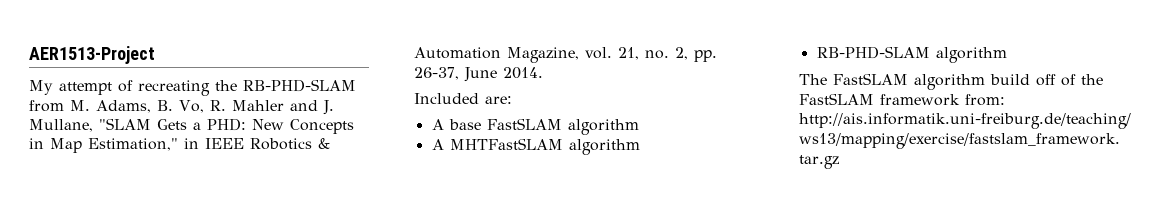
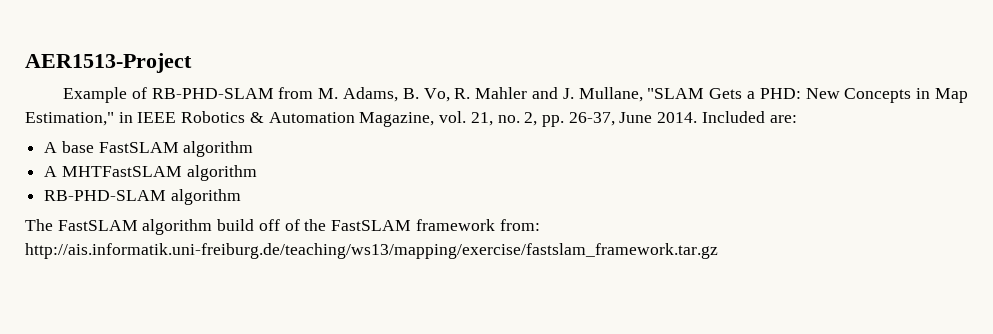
- My attempt of recreating the RB-PHD-SLAM from M. Adams, B. Vo, R. Mahler and J. Mullane, "SLAM Gets a PHD: New Concepts in Map Estimation," in IEEE Robotics & Automation Magazine, vol. 21, no. 2, pp. 26-37, June 2014.
- Included are:
+ Example of RB-PHD-SLAM from M. Adams, B. Vo, R. Mahler and J. Mullane, "SLAM Gets a PHD: New Concepts in Map Estimation," in IEEE Robotics & Automation Magazine, vol. 21, no. 2, pp. 26-37, June 2014. Included are:

